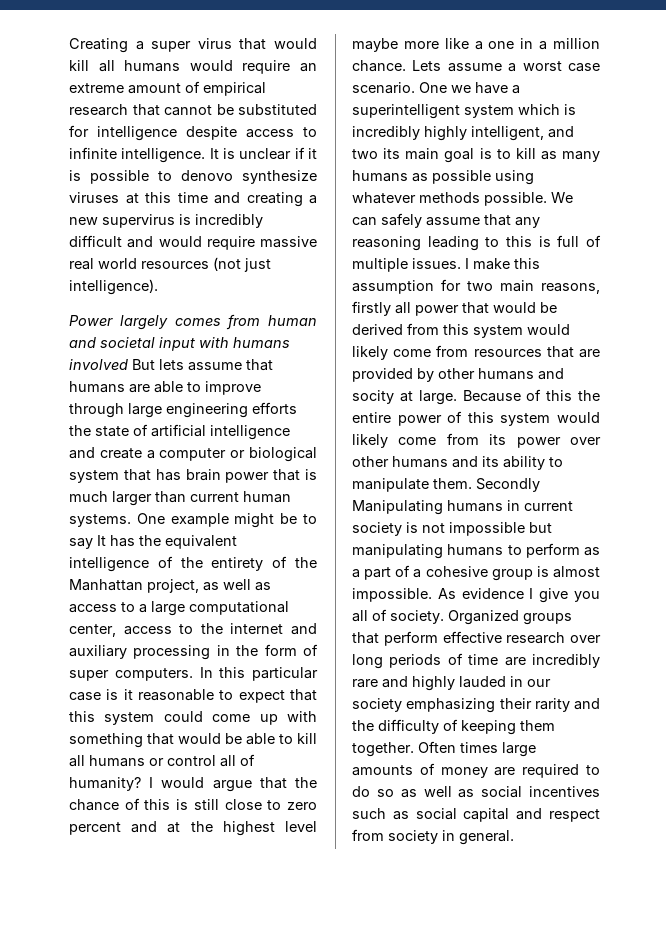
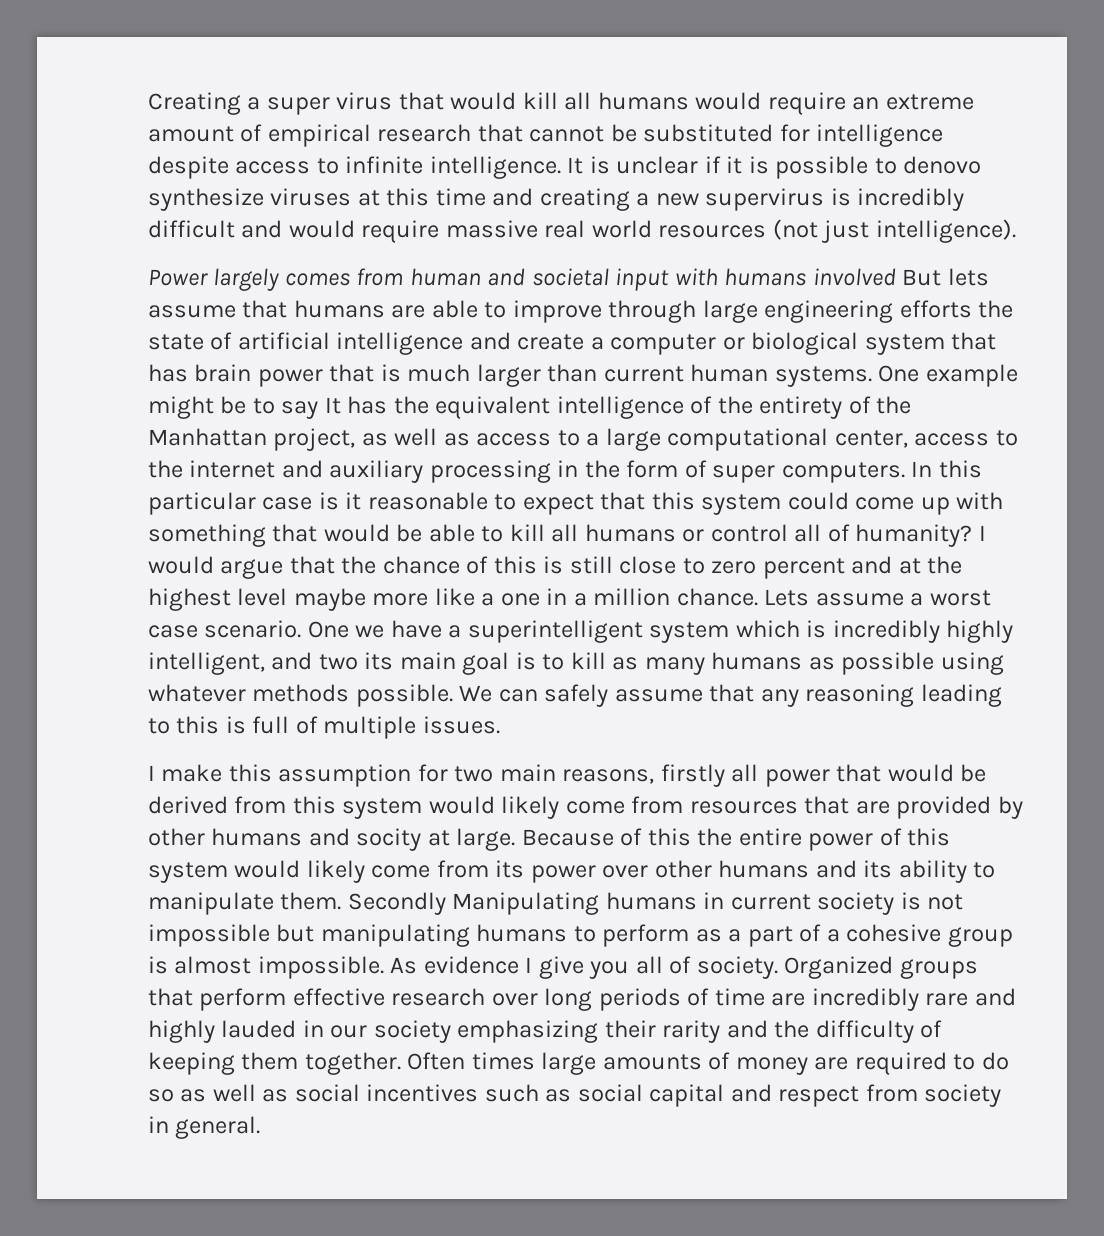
- We can safely assume that any reasoning leading to this is full of multiple issues. I make this assumption for two main reasons, firstly all power that would be derived from this system would likely come from resources that are provided by other humans and socity at large.
+ We can safely assume that any reasoning leading to this is full of multiple issues.
+ I make this assumption for two main reasons, firstly all power that would be derived from this system would likely come from resources that are provided by other humans and socity at large.

